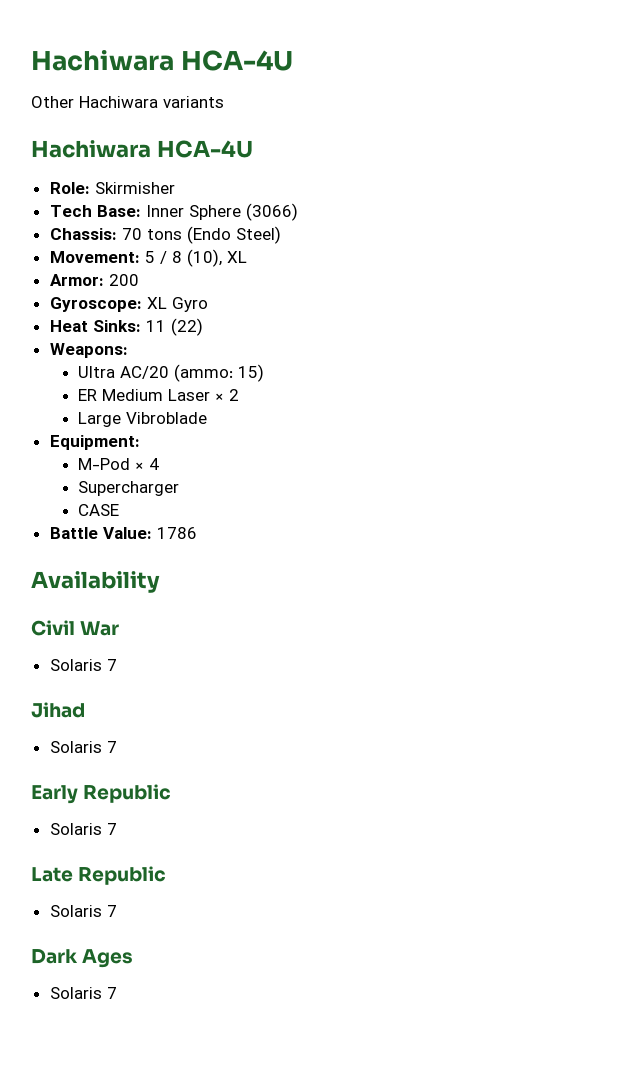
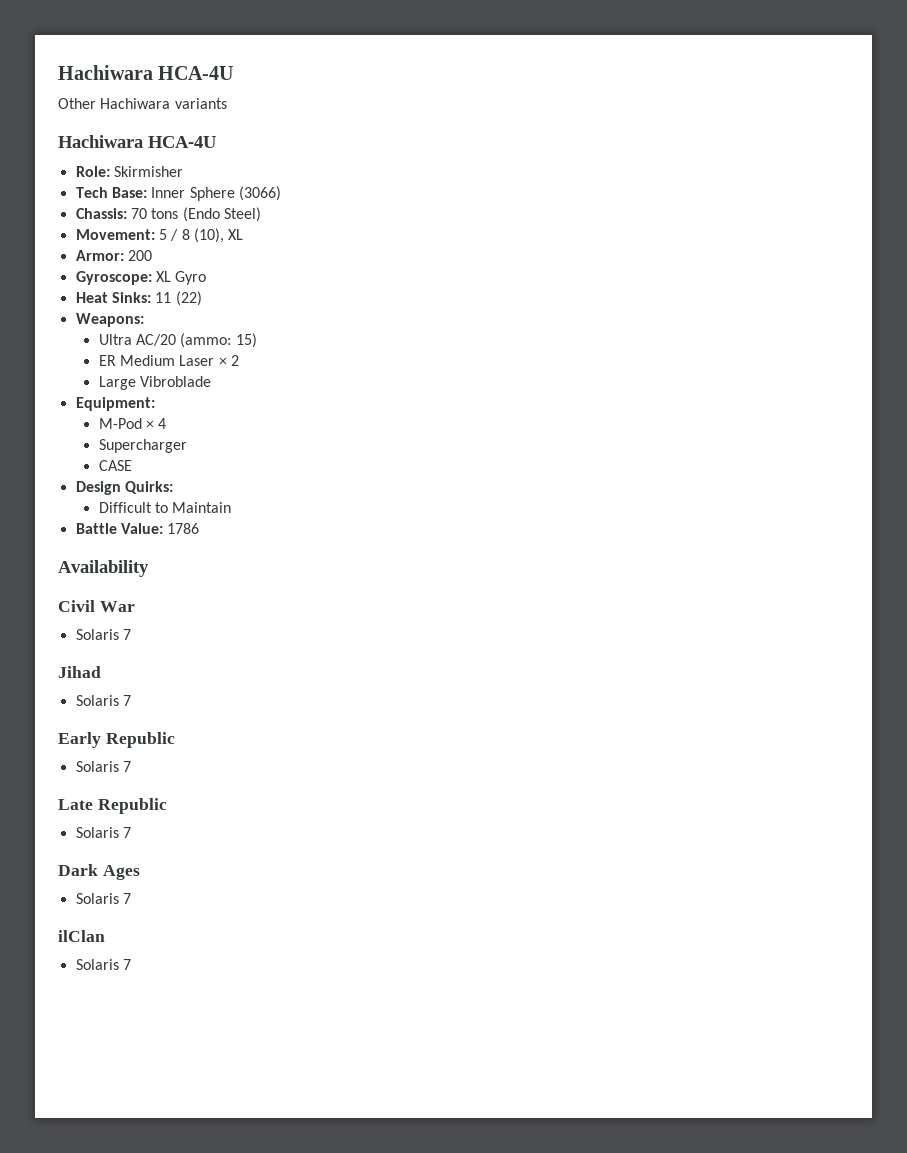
+ Design Quirks:
+ Difficult to Maintain
+ ilClan
+ Solaris 7

